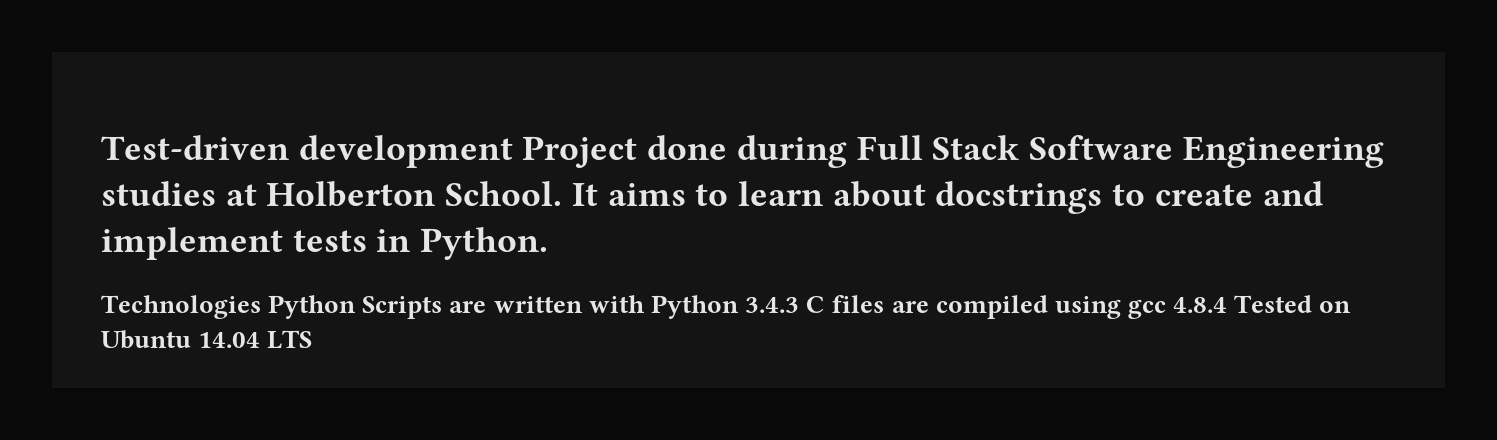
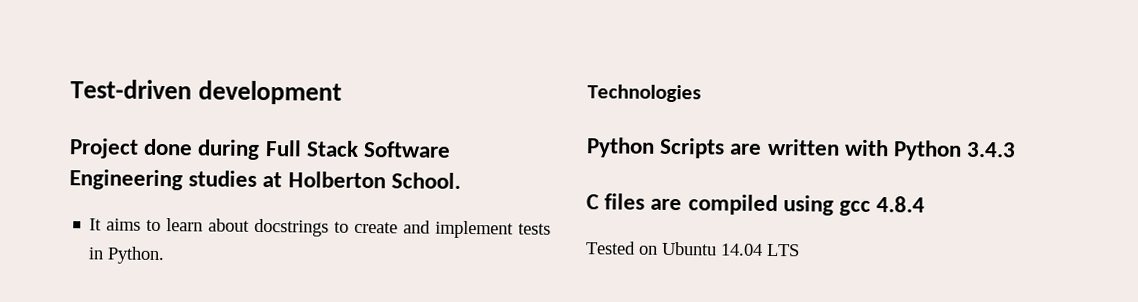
- Test-driven development Project done during Full Stack Software Engineering studies at Holberton School. It aims to learn about docstrings to create and implement tests in Python.
+ Test-driven development
+ Project done during Full Stack Software Engineering studies at Holberton School.
+ It aims to learn about docstrings to create and implement tests in Python.
- Technologies Python Scripts are written with Python 3.4.3 C files are compiled using gcc 4.8.4 Tested on Ubuntu 14.04 LTS
+ Technologies
+ Python Scripts are written with Python 3.4.3
+ C files are compiled using gcc 4.8.4
+ Tested on Ubuntu 14.04 LTS

